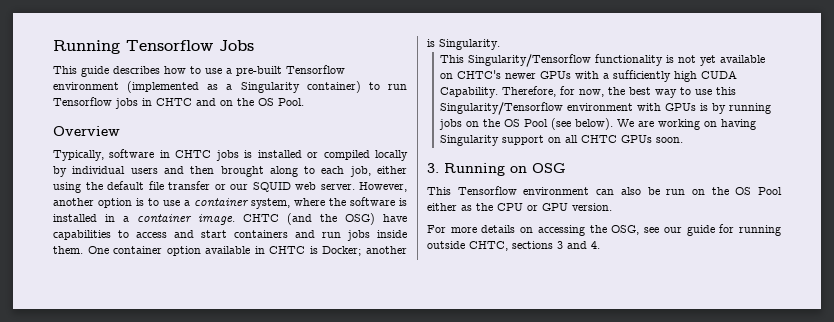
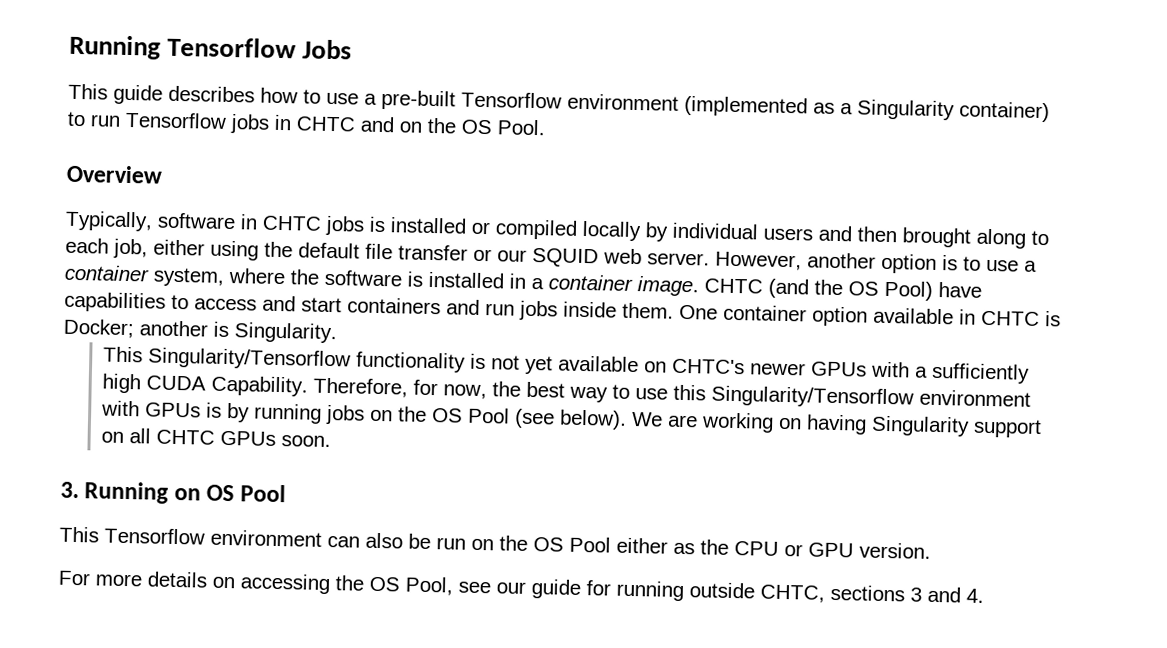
- CHTC (and the OSG) have capabilities to access and start containers and run jobs inside them.
+ CHTC (and the OS Pool) have capabilities to access and start containers and run jobs inside them.
- 3. Running on OSG
+ 3. Running on OS Pool
- For more details on accessing the OSG, see our guide for running outside CHTC, sections 3 and 4.
+ For more details on accessing the OS Pool, see our guide for running outside CHTC, sections 3 and 4.

